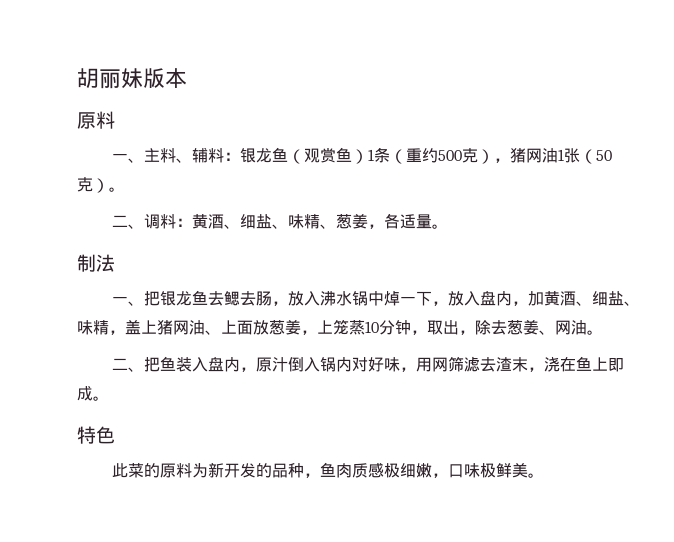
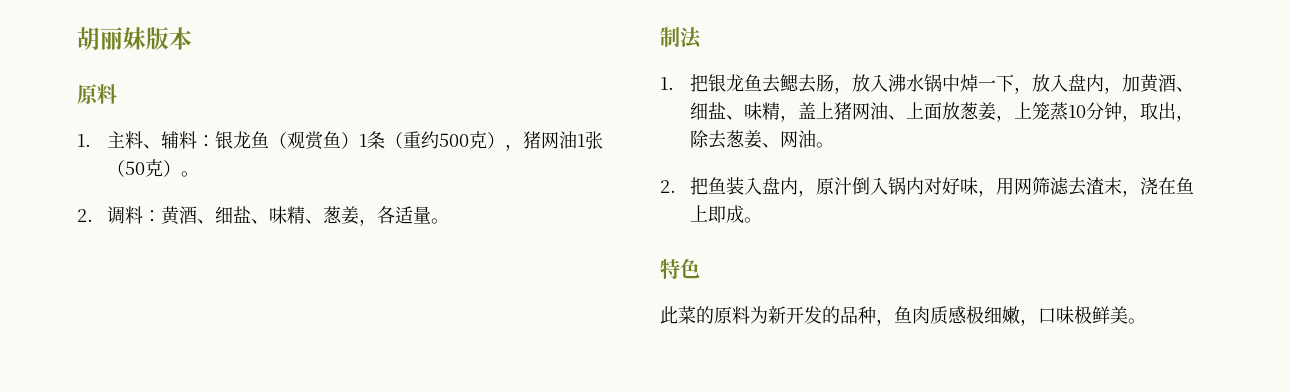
- 一、主料、辅料：银龙鱼（观赏鱼）1条（重约500克），猪网油1张（50克）。
+ 1.主料、辅料：银龙鱼（观赏鱼）1条（重约500克），猪网油1张（50克）。
- 二、调料：黄酒、细盐、味精、葱姜，各适量。
+ 2.调料：黄酒、细盐、味精、葱姜，各适量。
- 一、把银龙鱼去鳃去肠，放入沸水锅中焯一下，放入盘内，加黄酒、细盐、味精，盖上猪网油、上面放葱姜，上笼蒸10分钟，取出，除去葱姜、网油。
+ 1.把银龙鱼去鳃去肠，放入沸水锅中焯一下，放入盘内，加黄酒、细盐、味精，盖上猪网油、上面放葱姜，上笼蒸10分钟，取出，除去葱姜、网油。
- 二、把鱼装入盘内，原汁倒入锅内对好味，用网筛滤去渣末，浇在鱼上即成。
+ 2.把鱼装入盘内，原汁倒入锅内对好味，用网筛滤去渣末，浇在鱼上即成。

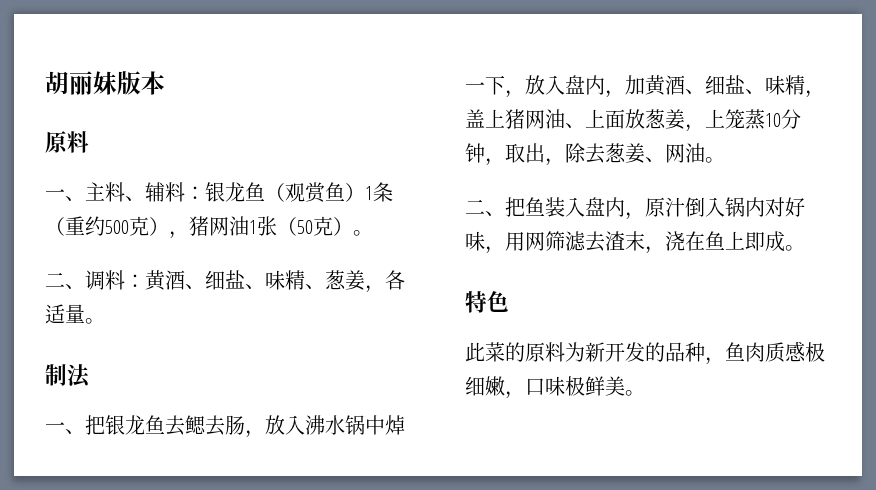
- 1.主料、辅料：银龙鱼（观赏鱼）1条（重约500克），猪网油1张（50克）。
+ 一、主料、辅料：银龙鱼（观赏鱼）1条（重约500克），猪网油1张（50克）。
- 2.调料：黄酒、细盐、味精、葱姜，各适量。
+ 二、调料：黄酒、细盐、味精、葱姜，各适量。
- 1.把银龙鱼去鳃去肠，放入沸水锅中焯一下，放入盘内，加黄酒、细盐、味精，盖上猪网油、上面放葱姜，上笼蒸10分钟，取出，除去葱姜、网油。
+ 一、把银龙鱼去鳃去肠，放入沸水锅中焯一下，放入盘内，加黄酒、细盐、味精，盖上猪网油、上面放葱姜，上笼蒸10分钟，取出，除去葱姜、网油。
- 2.把鱼装入盘内，原汁倒入锅内对好味，用网筛滤去渣末，浇在鱼上即成。
+ 二、把鱼装入盘内，原汁倒入锅内对好味，用网筛滤去渣末，浇在鱼上即成。

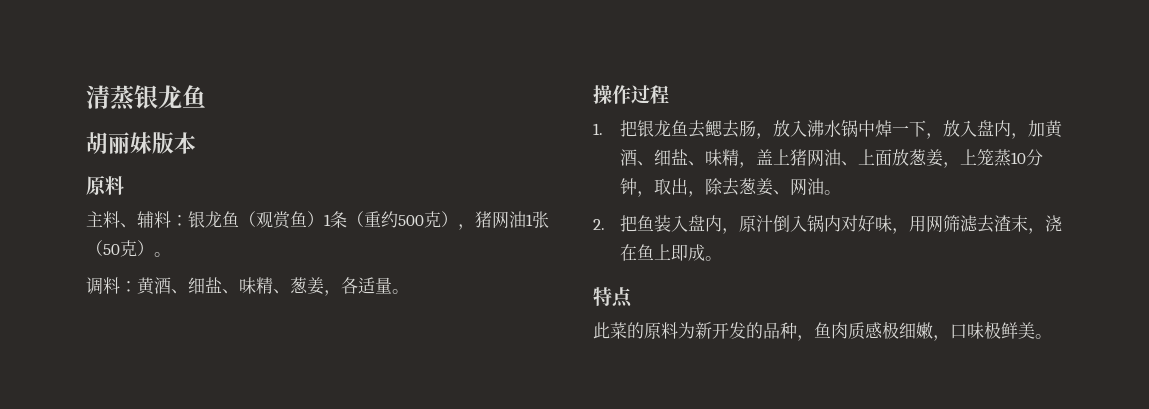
+ 清蒸银龙鱼
- 一、主料、辅料：银龙鱼（观赏鱼）1条（重约500克），猪网油1张（50克）。
+ 主料、辅料：银龙鱼（观赏鱼）1条（重约500克），猪网油1张（50克）。
- 二、调料：黄酒、细盐、味精、葱姜，各适量。
+ 调料：黄酒、细盐、味精、葱姜，各适量。
- 制法
- 一、把银龙鱼去鳃去肠，放入沸水锅中焯一下，放入盘内，加黄酒、细盐、味精，盖上猪网油、上面放葱姜，上笼蒸10分钟，取出，除去葱姜、网油。
+ 操作过程
+ 1.把银龙鱼去鳃去肠，放入沸水锅中焯一下，放入盘内，加黄酒、细盐、味精，盖上猪网油、上面放葱姜，上笼蒸10分钟，取出，除去葱姜、网油。
- 二、把鱼装入盘内，原汁倒入锅内对好味，用网筛滤去渣末，浇在鱼上即成。
+ 2.把鱼装入盘内，原汁倒入锅内对好味，用网筛滤去渣末，浇在鱼上即成。
- 特色
+ 特点

